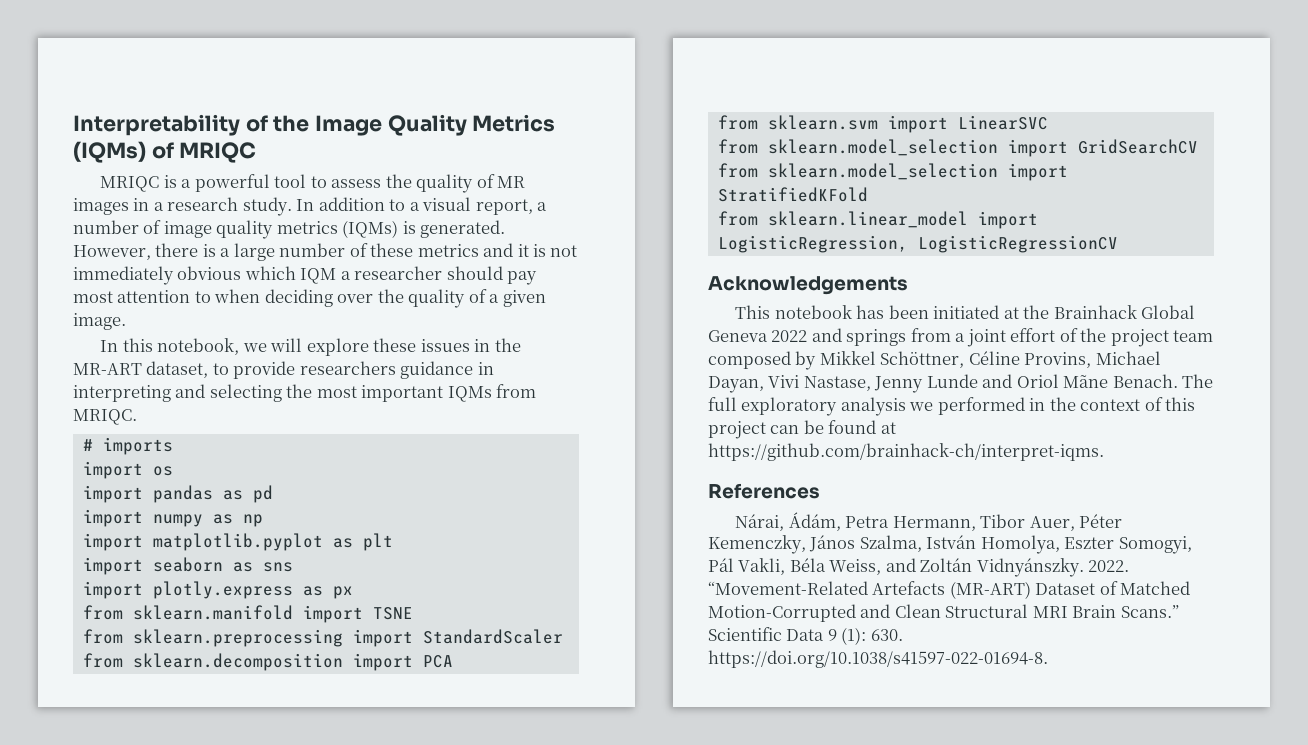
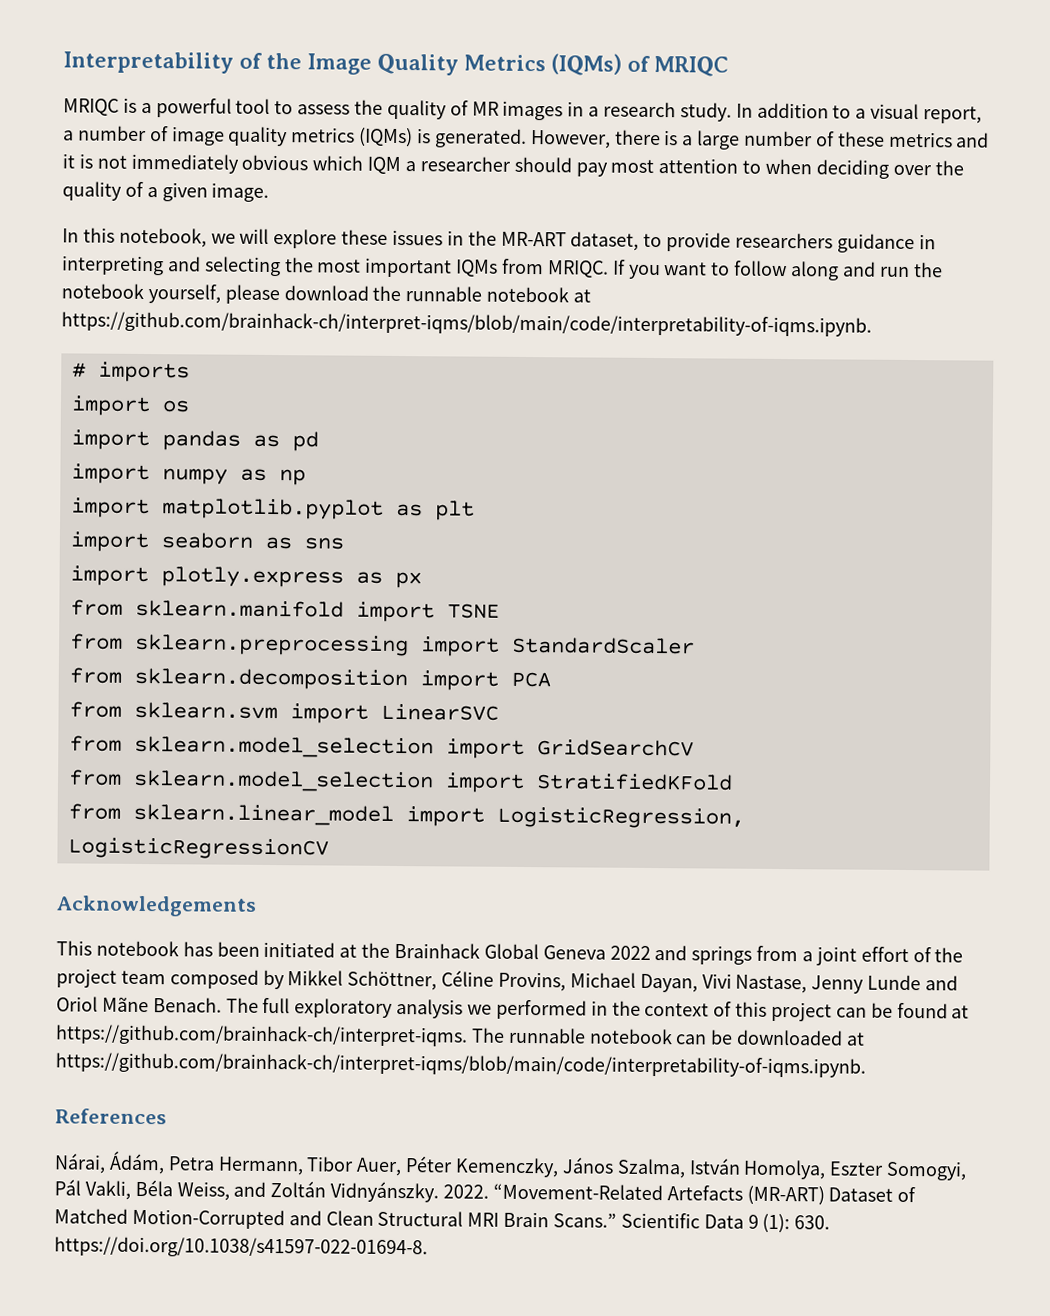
+ If you want to follow along and run the notebook yourself, please download the runnable notebook at https://github.com/brainhack-ch/interpret-iqms/blob/main/code/interpretability-of-iqms.ipynb.
- The full exploratory analysis we performed in the context of this project can be found at https://github.com/brainhack-ch/interpret-iqms.
+ The full exploratory analysis we performed in the context of this project can be found at https://github.com/brainhack-ch/interpret-iqms. The runnable notebook can be downloaded at https://github.com/brainhack-ch/interpret-iqms/blob/main/code/interpretability-of-iqms.ipynb.

